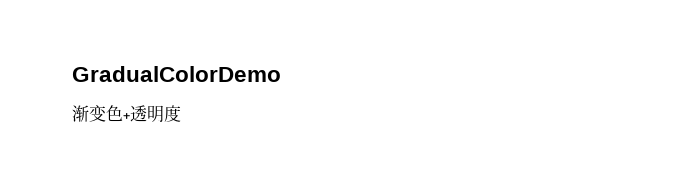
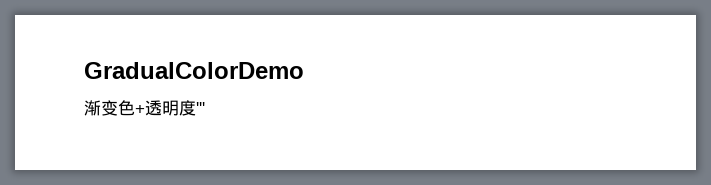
- 渐变色+透明度
+ 渐变色+透明度'''

